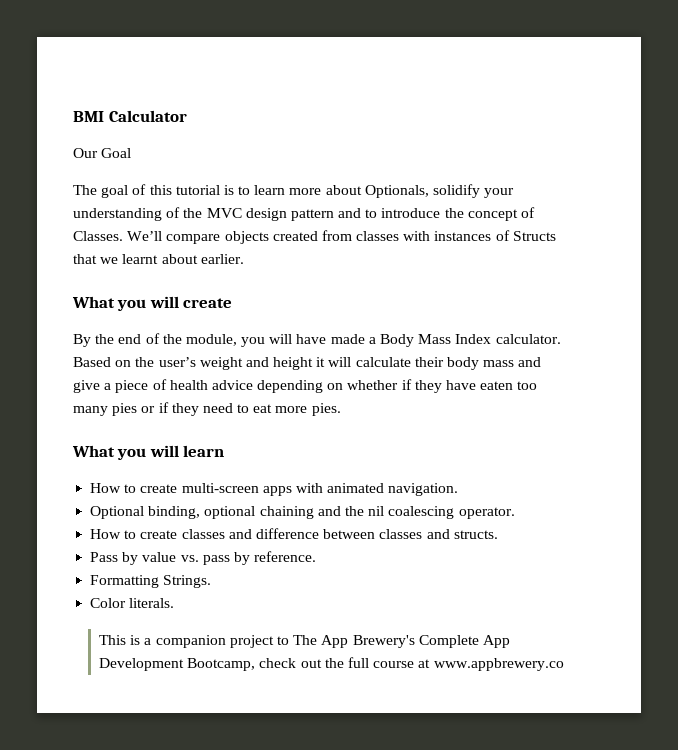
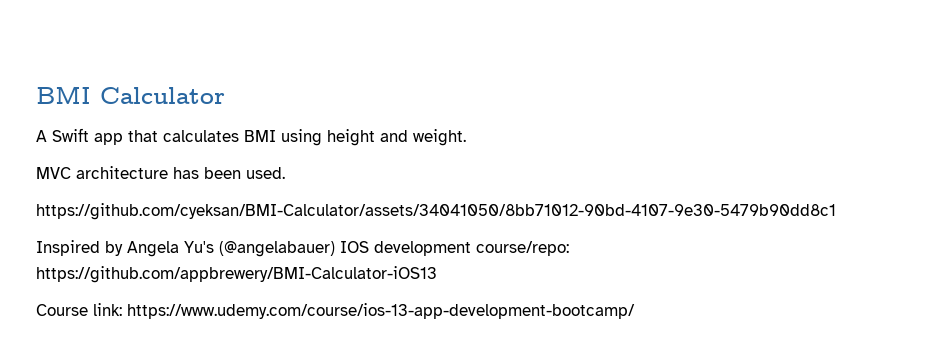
- Our Goal
- The goal of this tutorial is to learn more about Optionals, solidify your understanding of the MVC design pattern and to introduce the concept of Classes. We’ll compare objects created from classes with instances of Structs that we learnt about earlier.
- What you will create
- By the end of the module, you will have made a Body Mass Index calculator. Based on the user’s weight and height it will calculate their body mass and give a piece of health advice depending on whether if they have eaten too many pies or if they need to eat more pies.
- What you will learn
- How to create multi-screen apps with animated navigation.
- Optional binding, optional chaining and the nil coalescing operator.
- How to create classes and difference between classes and structs.
- Pass by value vs. pass by reference.
- Formatting Strings.
- Color literals.
- This is a companion project to The App Brewery's Complete App Development Bootcamp, check out the full course at www.appbrewery.co
+ A Swift app that calculates BMI using height and weight.
+ MVC architecture has been used.
+ https://github.com/cyeksan/BMI-Calculator/assets/34041050/8bb71012-90bd-4107-9e30-5479b90dd8c1
+ Inspired by Angela Yu's (@angelabauer) IOS development course/repo: https://github.com/appbrewery/BMI-Calculator-iOS13
+ Course link: https://www.udemy.com/course/ios-13-app-development-bootcamp/

